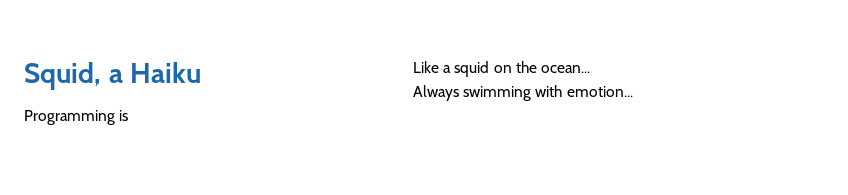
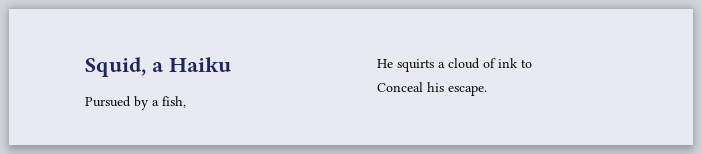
- Programming is
- Like a squid on the ocean...
- Always swimming with emotion...
+ Pursued by a fish,
+ He squirts a cloud of ink to
+ Conceal his escape.

